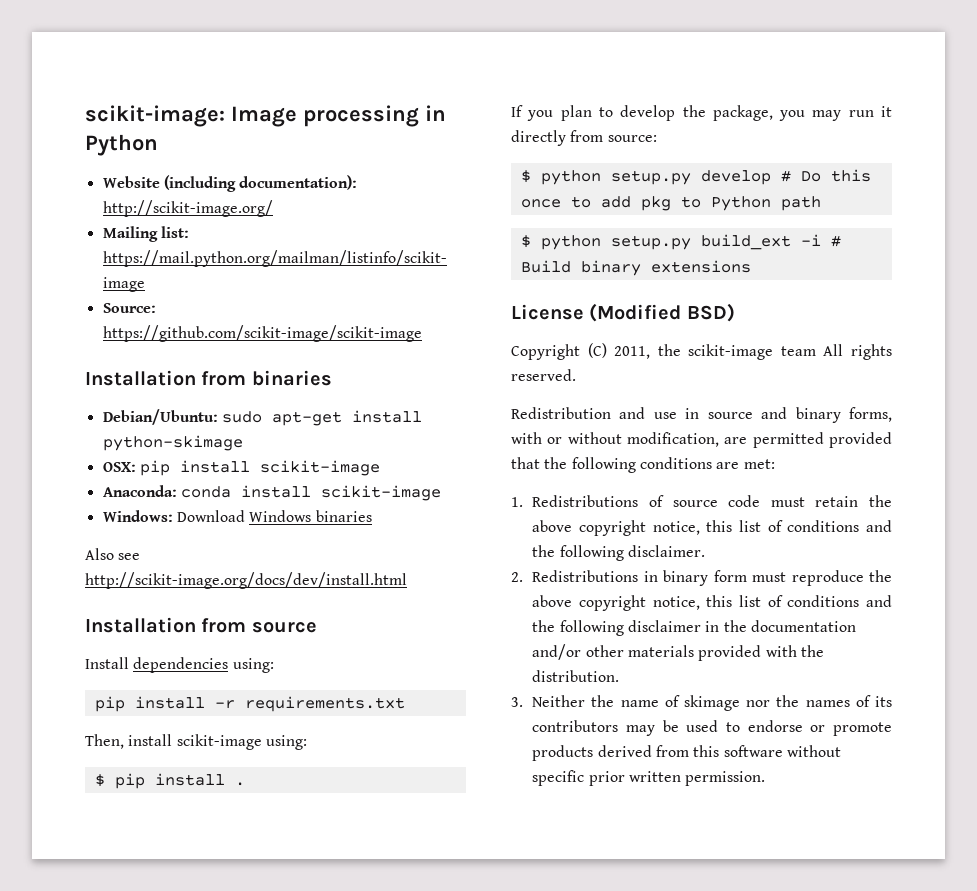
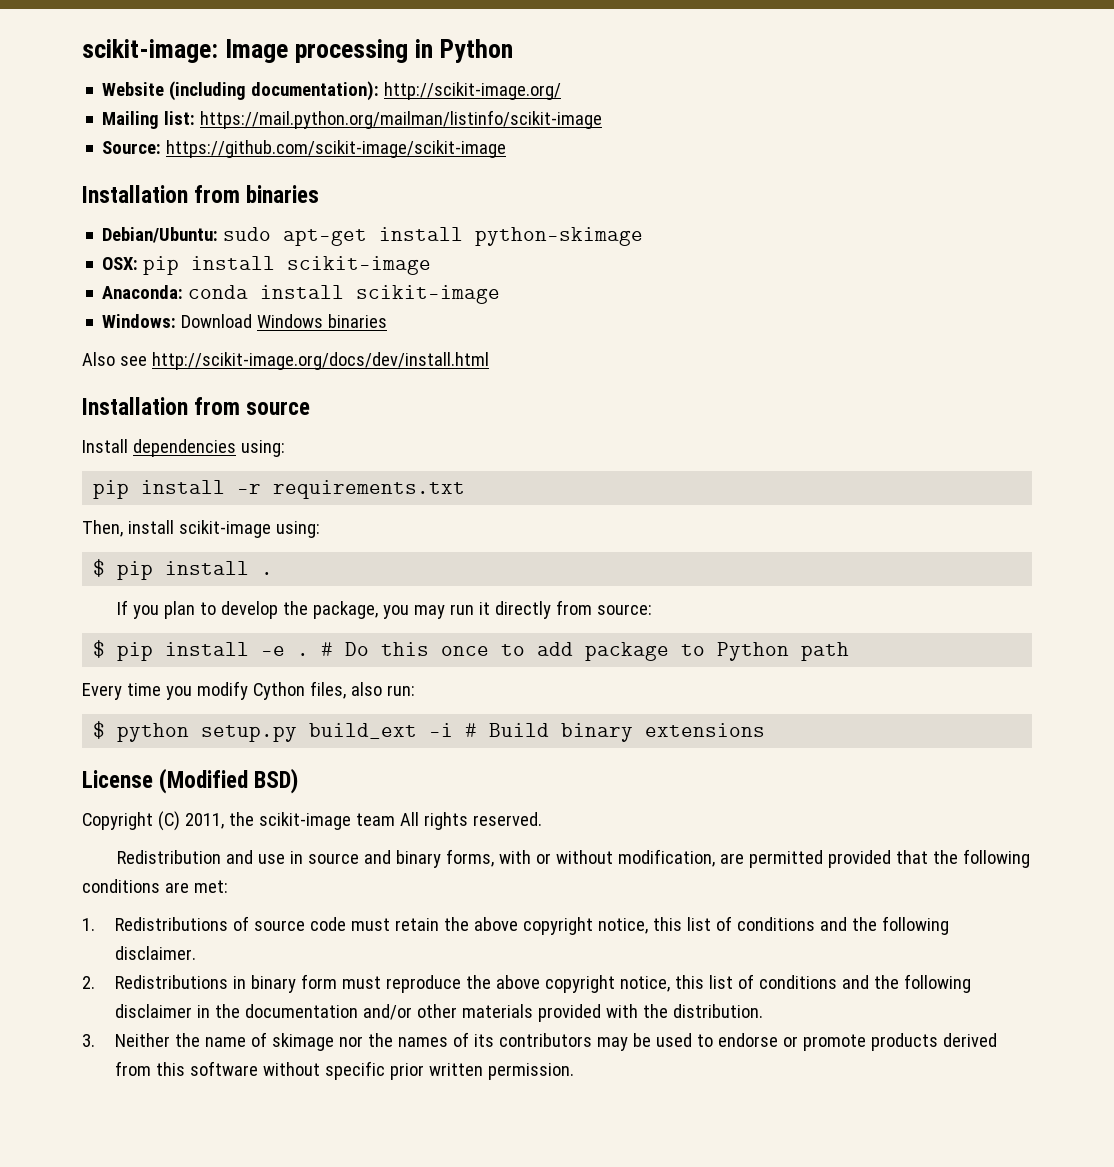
- $ python setup.py develop # Do this once to add pkg to Python path
+ $ pip install -e . # Do this once to add package to Python path
+ Every time you modify Cython files, also run:

